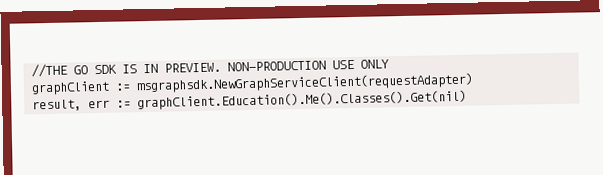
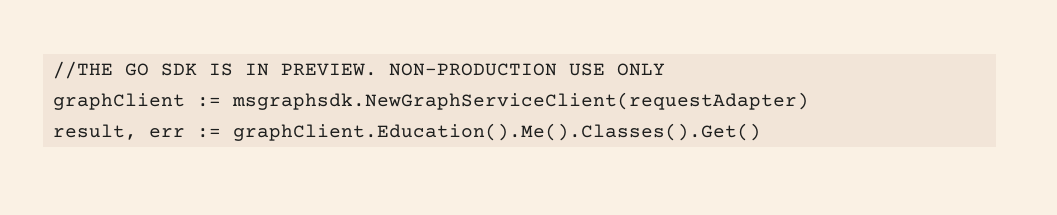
- result, err := graphClient.Education().Me().Classes().Get(nil)
+ result, err := graphClient.Education().Me().Classes().Get()

